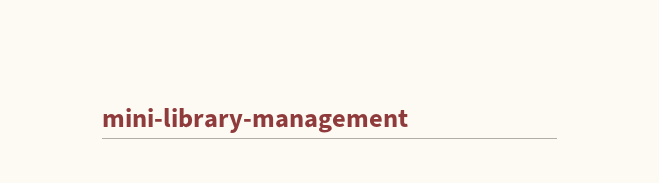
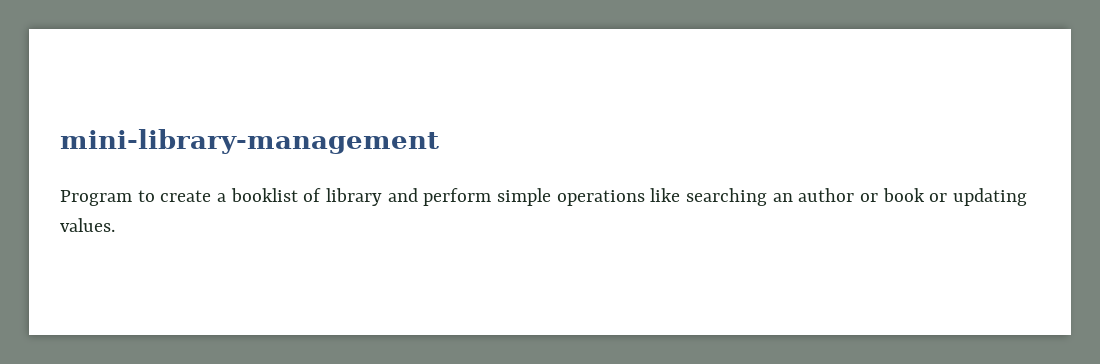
+ Program to create a booklist of library and perform simple operations like searching an author or book or updating values.

